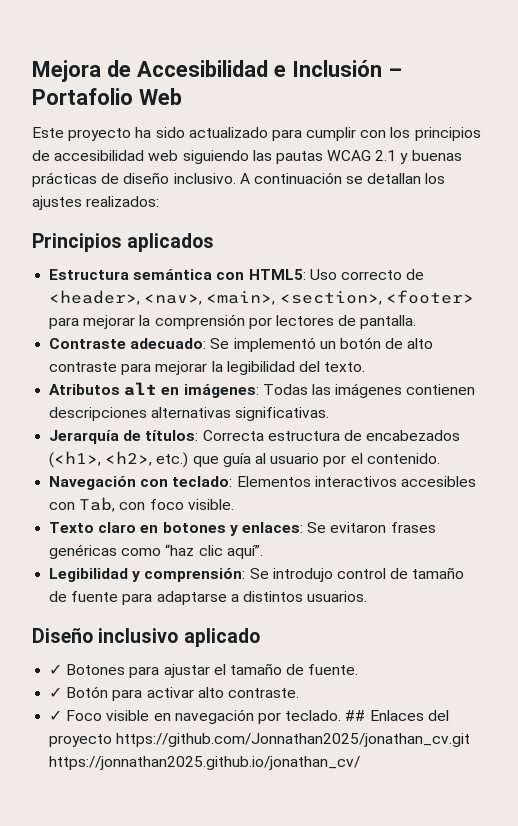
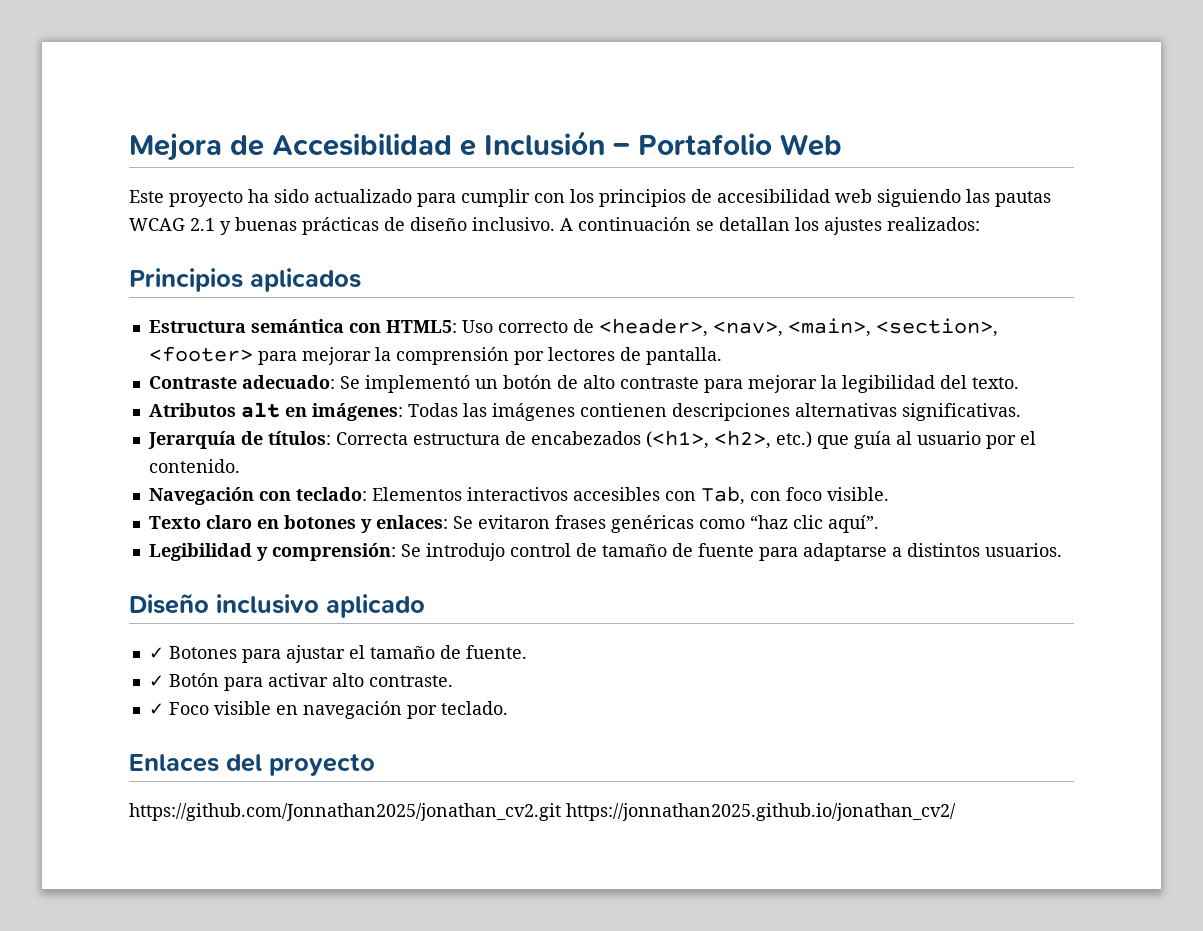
- ✓ Foco visible en navegación por teclado. ## Enlaces del proyecto https://github.com/Jonnathan2025/jonathan_cv.git https://jonnathan2025.github.io/jonathan_cv/
+ ✓ Foco visible en navegación por teclado.
+ Enlaces del proyecto
+ https://github.com/Jonnathan2025/jonathan_cv2.git https://jonnathan2025.github.io/jonathan_cv2/

